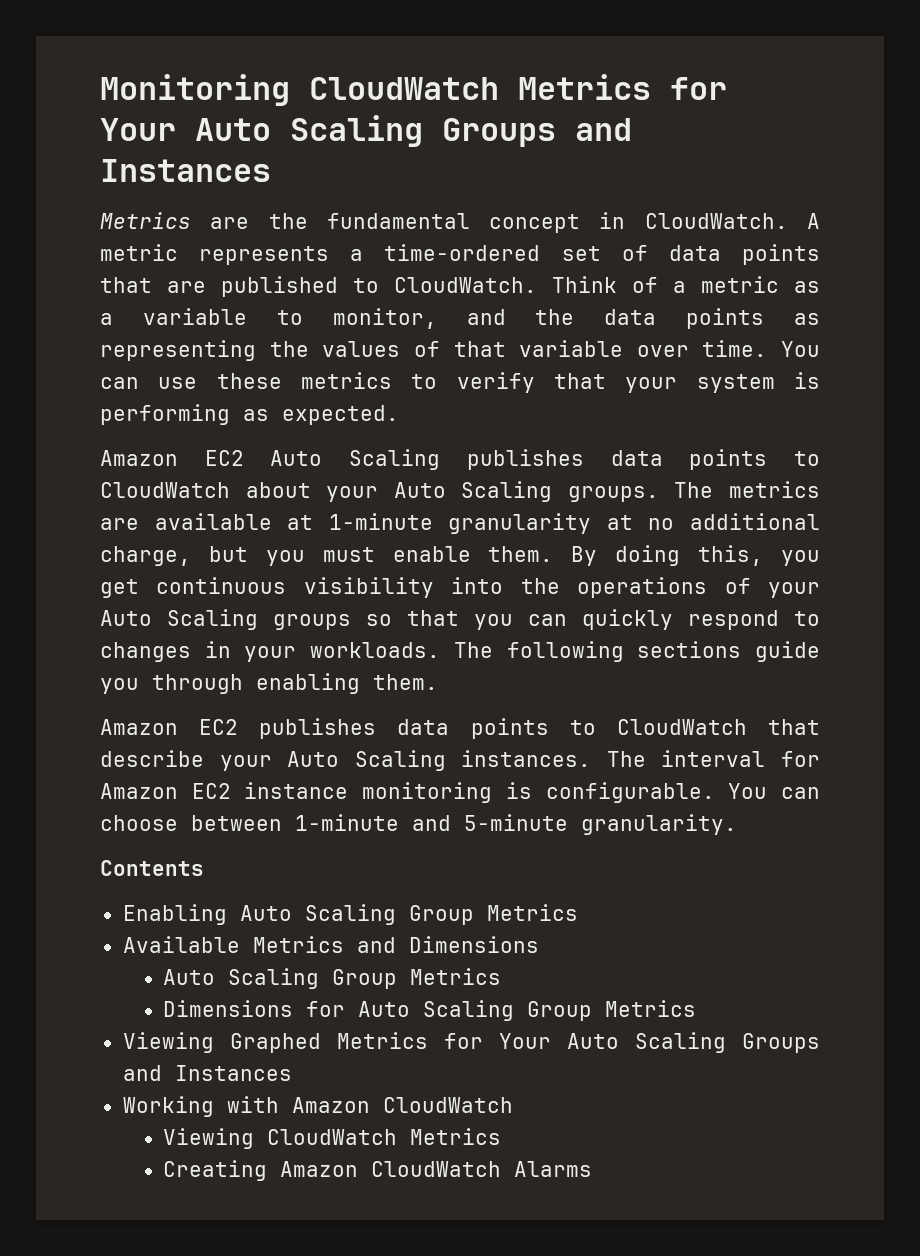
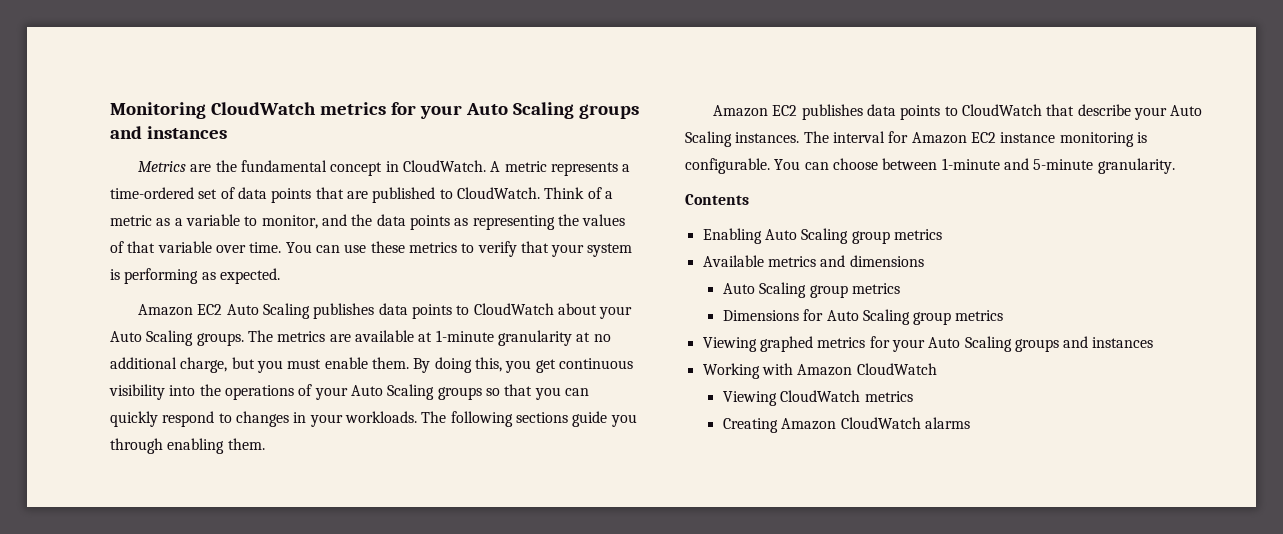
- Monitoring CloudWatch Metrics for Your Auto Scaling Groups and Instances
+ Monitoring CloudWatch metrics for your Auto Scaling groups and instances
- Enabling Auto Scaling Group Metrics
+ Enabling Auto Scaling group metrics
- Available Metrics and Dimensions
- Auto Scaling Group Metrics
+ Available metrics and dimensions
+ Auto Scaling group metrics
- Dimensions for Auto Scaling Group Metrics
- Viewing Graphed Metrics for Your Auto Scaling Groups and Instances
+ Dimensions for Auto Scaling group metrics
+ Viewing graphed metrics for your Auto Scaling groups and instances
- Viewing CloudWatch Metrics
+ Viewing CloudWatch metrics
- Creating Amazon CloudWatch Alarms
+ Creating Amazon CloudWatch alarms

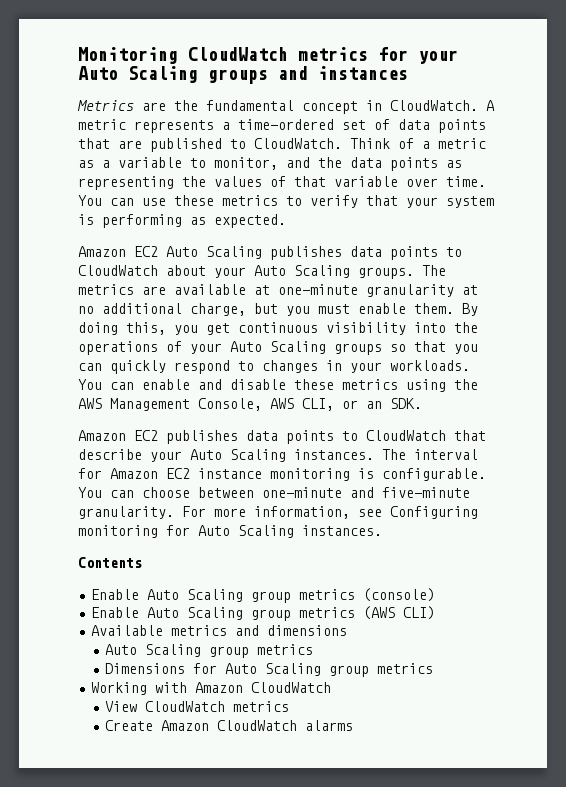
- The metrics are available at 1-minute granularity at no additional charge, but you must enable them.
+ The metrics are available at one-minute granularity at no additional charge, but you must enable them.
- The following sections guide you through enabling them.
+ You can enable and disable these metrics using the AWS Management Console, AWS CLI, or an SDK.
- You can choose between 1-minute and 5-minute granularity.
+ You can choose between one-minute and five-minute granularity. For more information, see Configuring monitoring for Auto Scaling instances.
- Enabling Auto Scaling group metrics
+ Enable Auto Scaling group metrics (console)
+ Enable Auto Scaling group metrics (AWS CLI)
- Viewing graphed metrics for your Auto Scaling groups and instances
- Viewing CloudWatch metrics
+ View CloudWatch metrics
- Creating Amazon CloudWatch alarms
+ Create Amazon CloudWatch alarms

